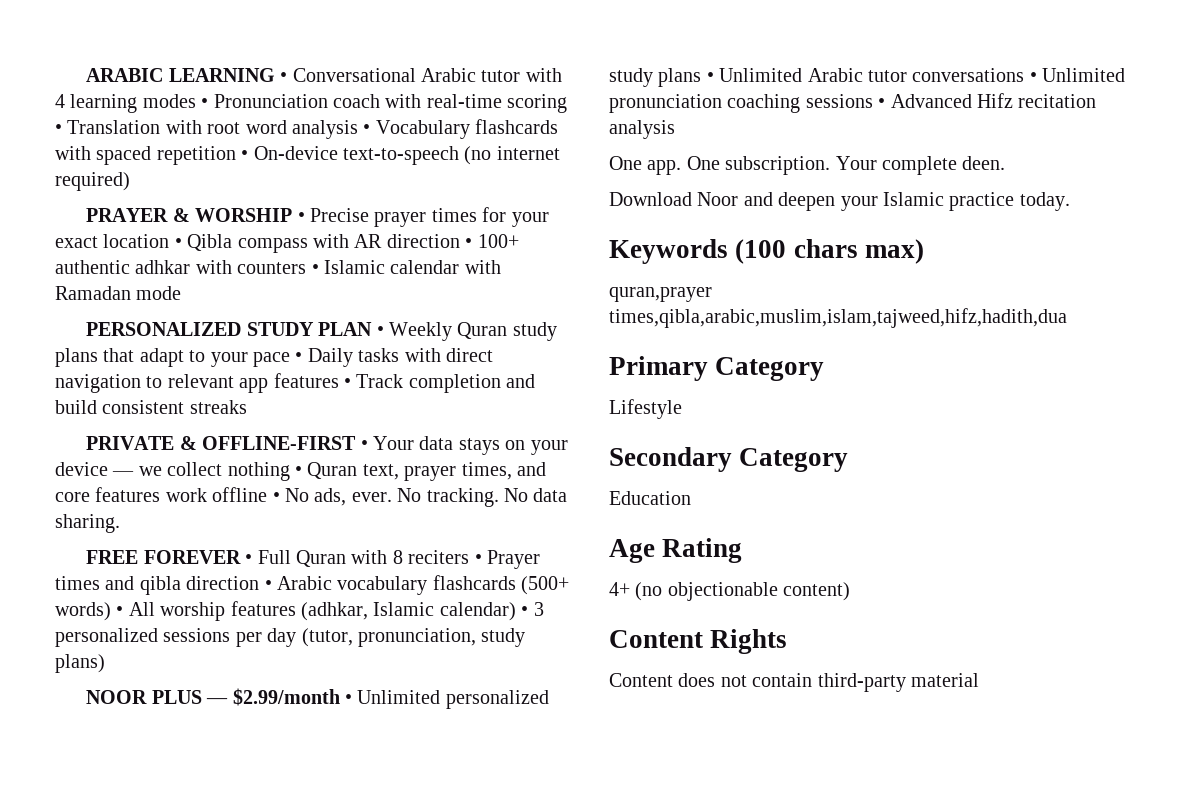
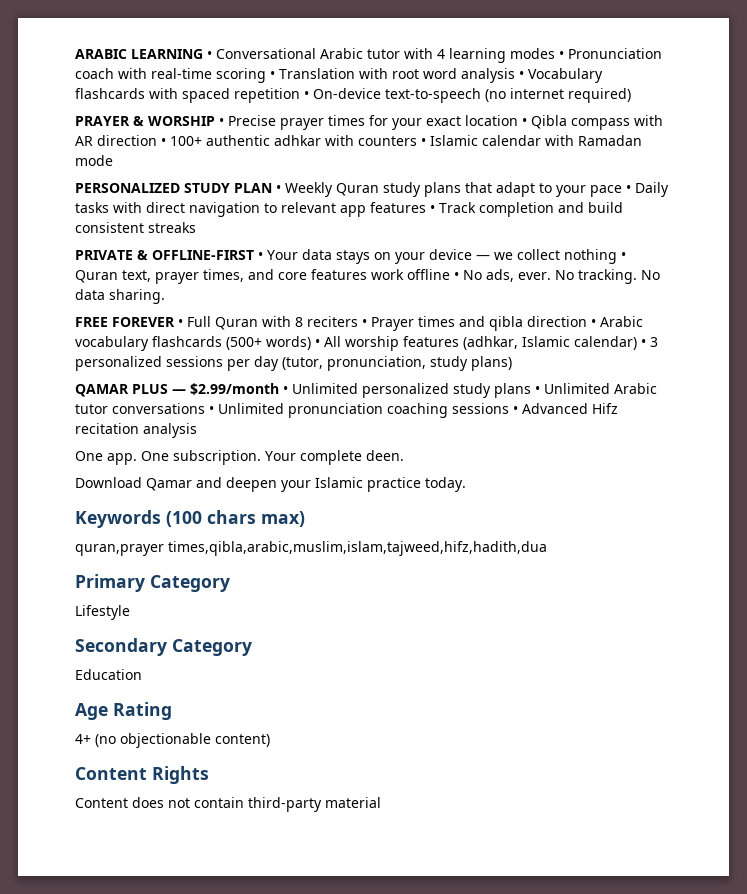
- NOOR PLUS — $2.99/month • Unlimited personalized study plans • Unlimited Arabic tutor conversations • Unlimited pronunciation coaching sessions • Advanced Hifz recitation analysis
+ QAMAR PLUS — $2.99/month • Unlimited personalized study plans • Unlimited Arabic tutor conversations • Unlimited pronunciation coaching sessions • Advanced Hifz recitation analysis
- Download Noor and deepen your Islamic practice today.
+ Download Qamar and deepen your Islamic practice today.

